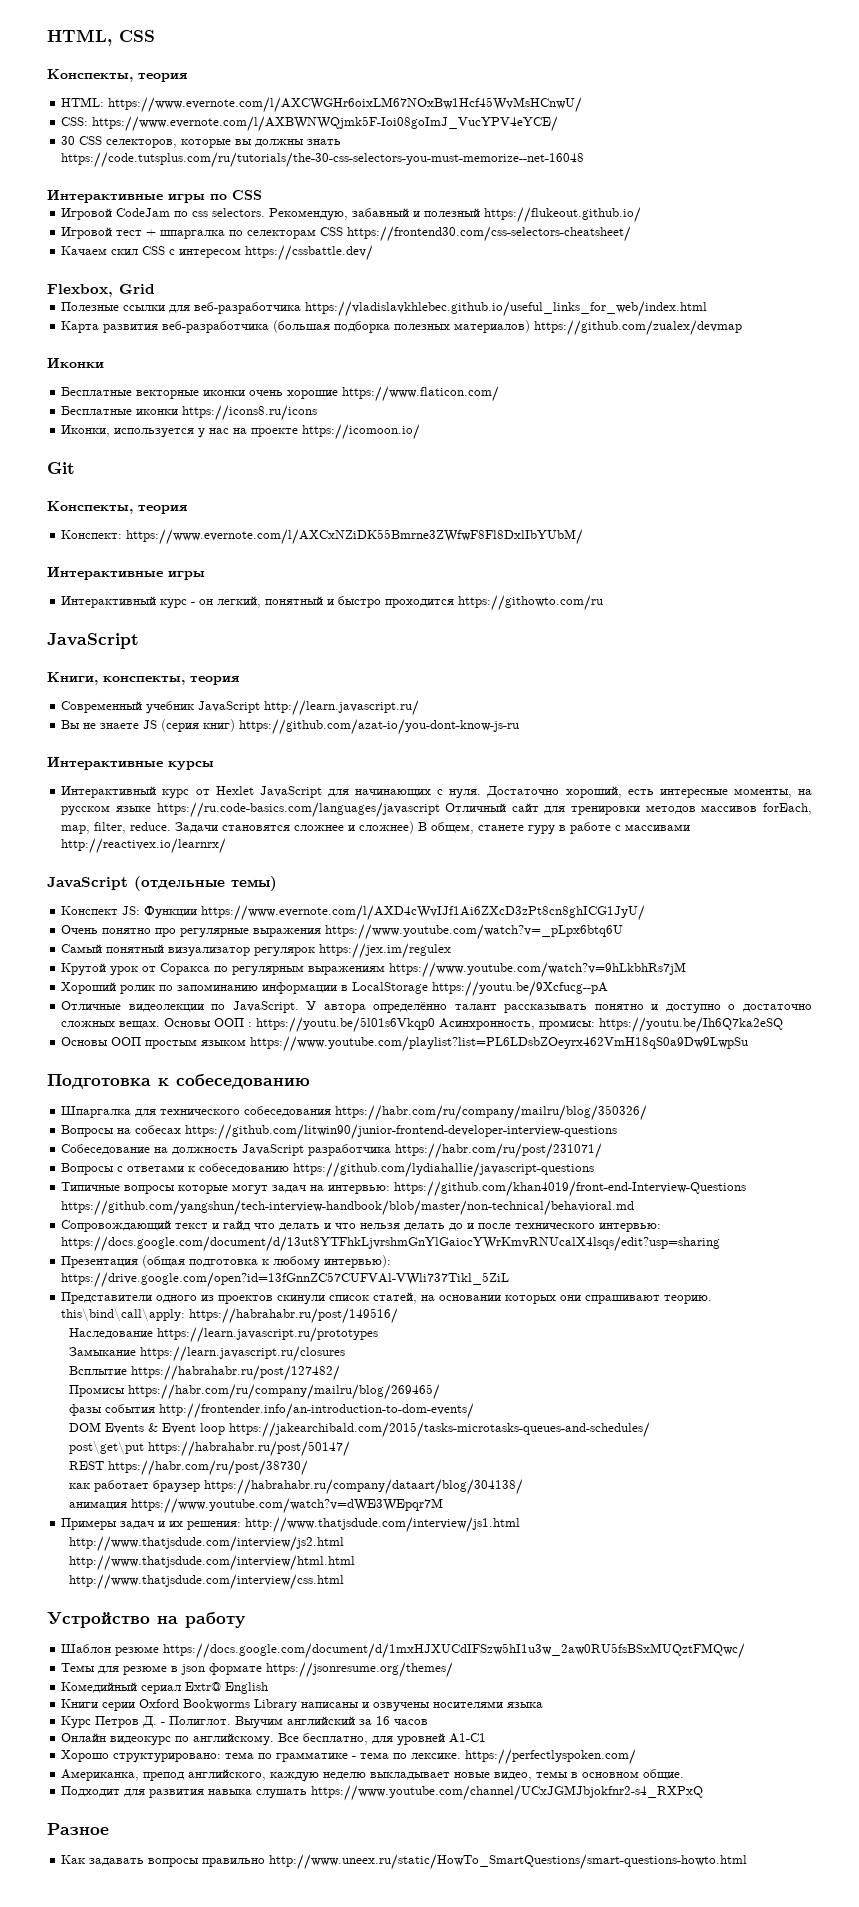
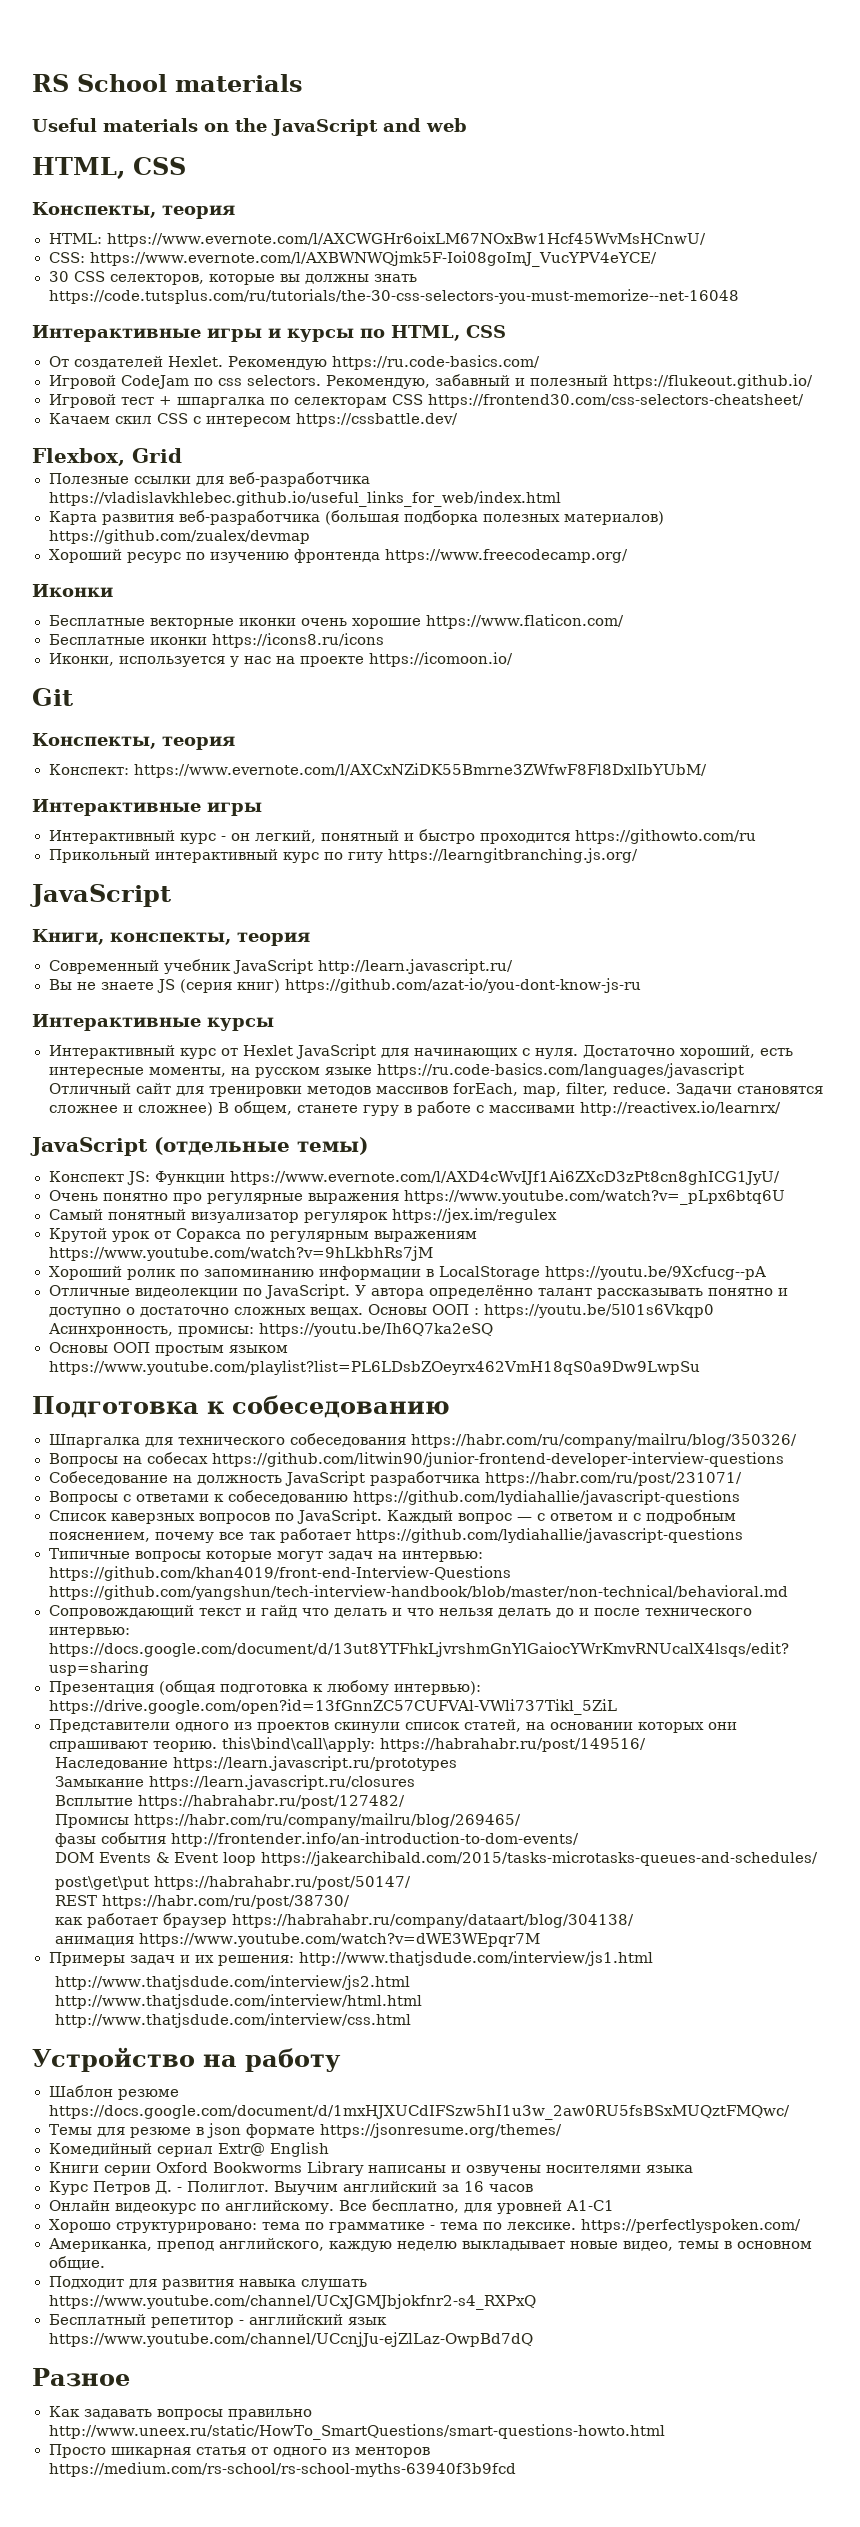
+ RS School materials
+ Useful materials on the JavaScript and web
- Интерактивные игры по CSS
+ Интерактивные игры и курсы по HTML, CSS
+ От создателей Hexlet. Рекомендую https://ru.code-basics.com/
+ Хороший ресурс по изучению фронтенда https://www.freecodecamp.org/
+ Прикольный интерактивный курс по гиту https://learngitbranching.js.org/
+ Cписок каверзных вопросов по JavaScript. Каждый вопрос — с ответом и с подробным пояснением, почему все так работает https://github.com/lydiahallie/javascript-questions
+ Бесплатный репетитор - английский язык https://www.youtube.com/channel/UCcnjJu-ejZlLaz-OwpBd7dQ
+ Просто шикарная статья от одного из менторов https://medium.com/rs-school/rs-school-myths-63940f3b9fcd

